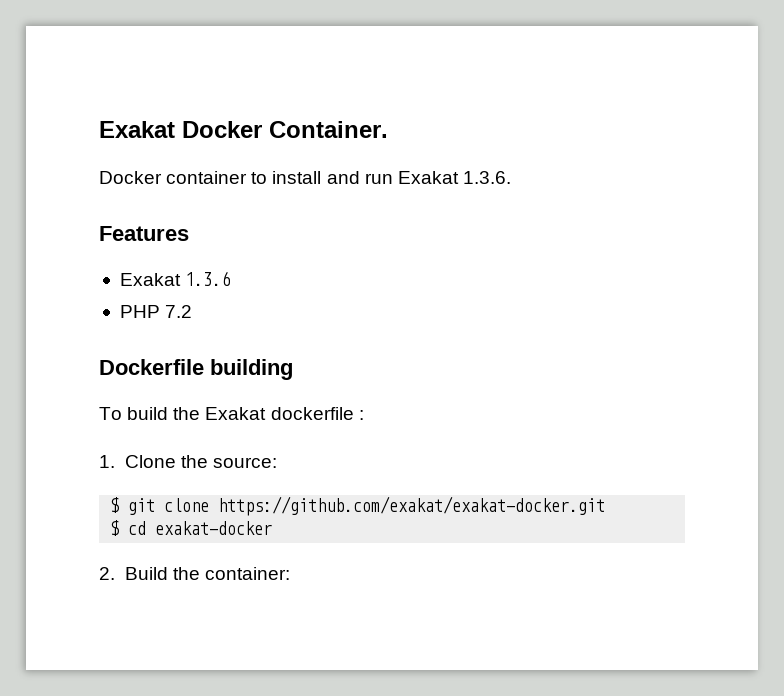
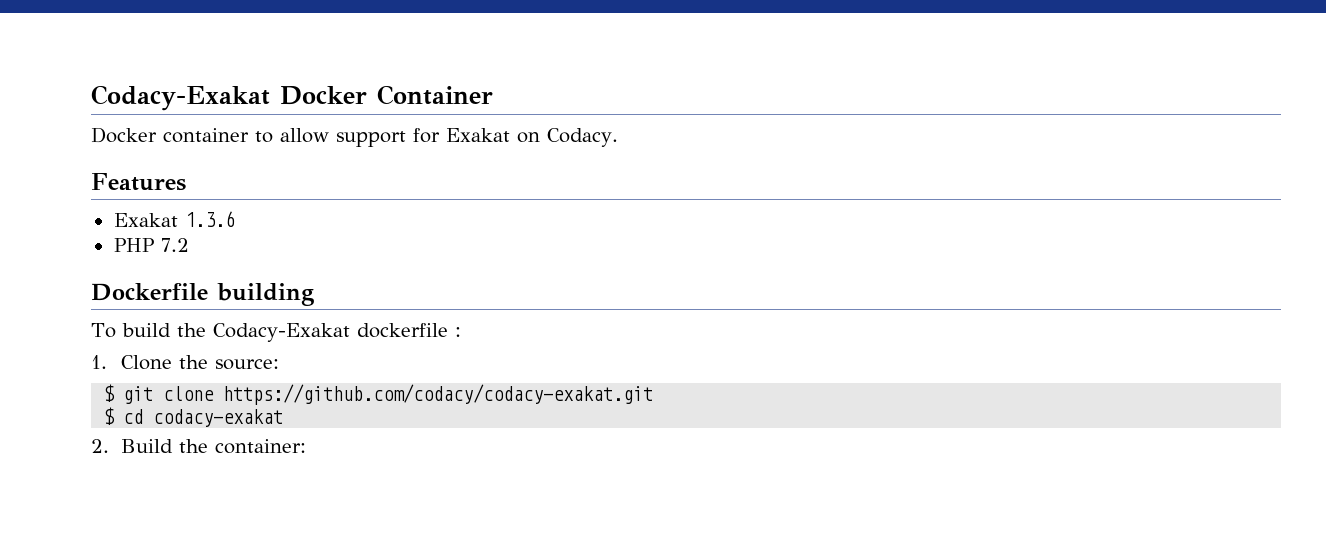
- Exakat Docker Container.
+ Codacy-Exakat Docker Container
- Docker container to install and run Exakat 1.3.6.
+ Docker container to allow support for Exakat on Codacy.
- To build the Exakat dockerfile :
+ To build the Codacy-Exakat dockerfile :
- $ git clone https://github.com/exakat/exakat-docker.git
+ $ git clone https://github.com/codacy/codacy-exakat.git
- $ cd exakat-docker
+ $ cd codacy-exakat

